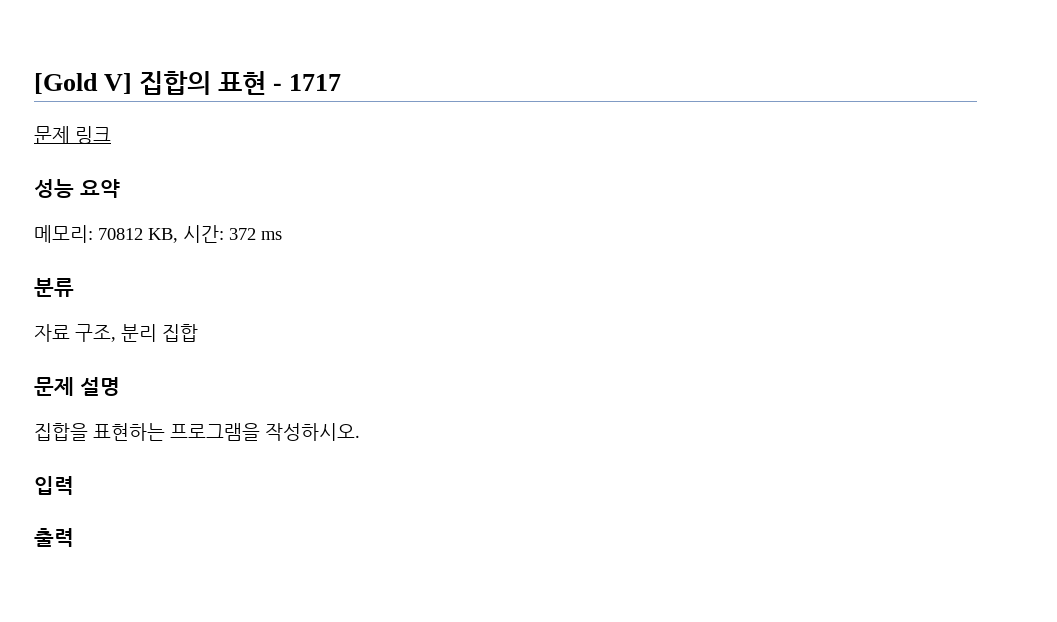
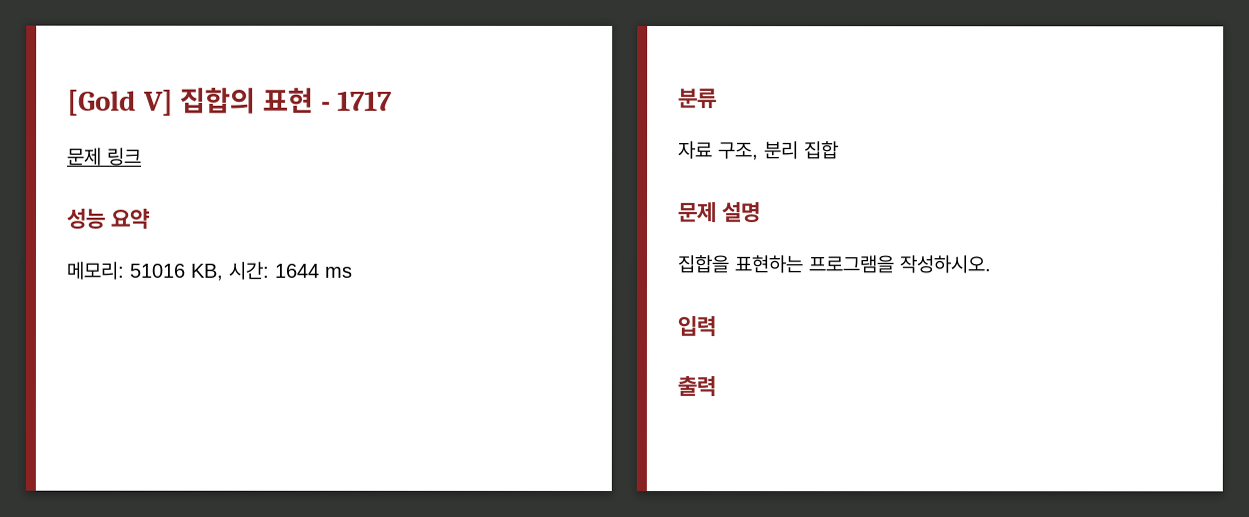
- 메모리: 70812 KB, 시간: 372 ms
+ 메모리: 51016 KB, 시간: 1644 ms

